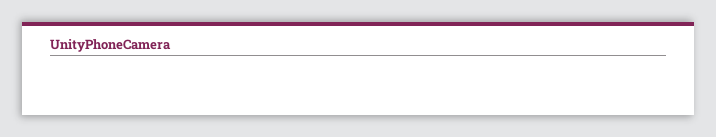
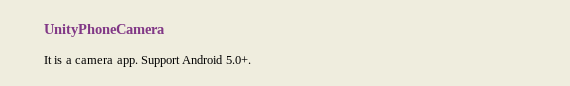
+ It is a camera app. Support Android 5.0+.

